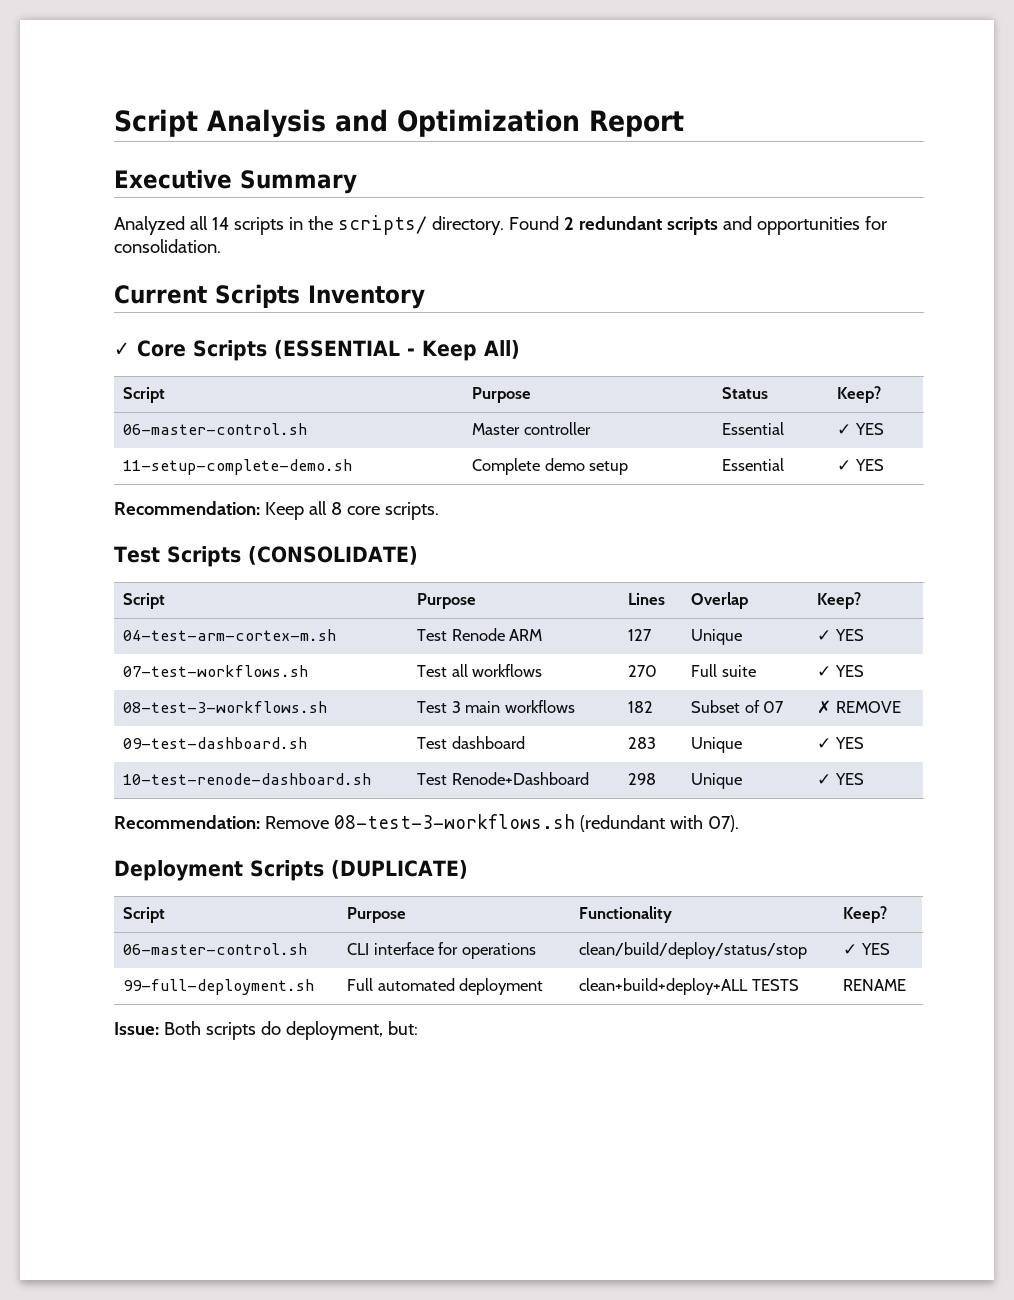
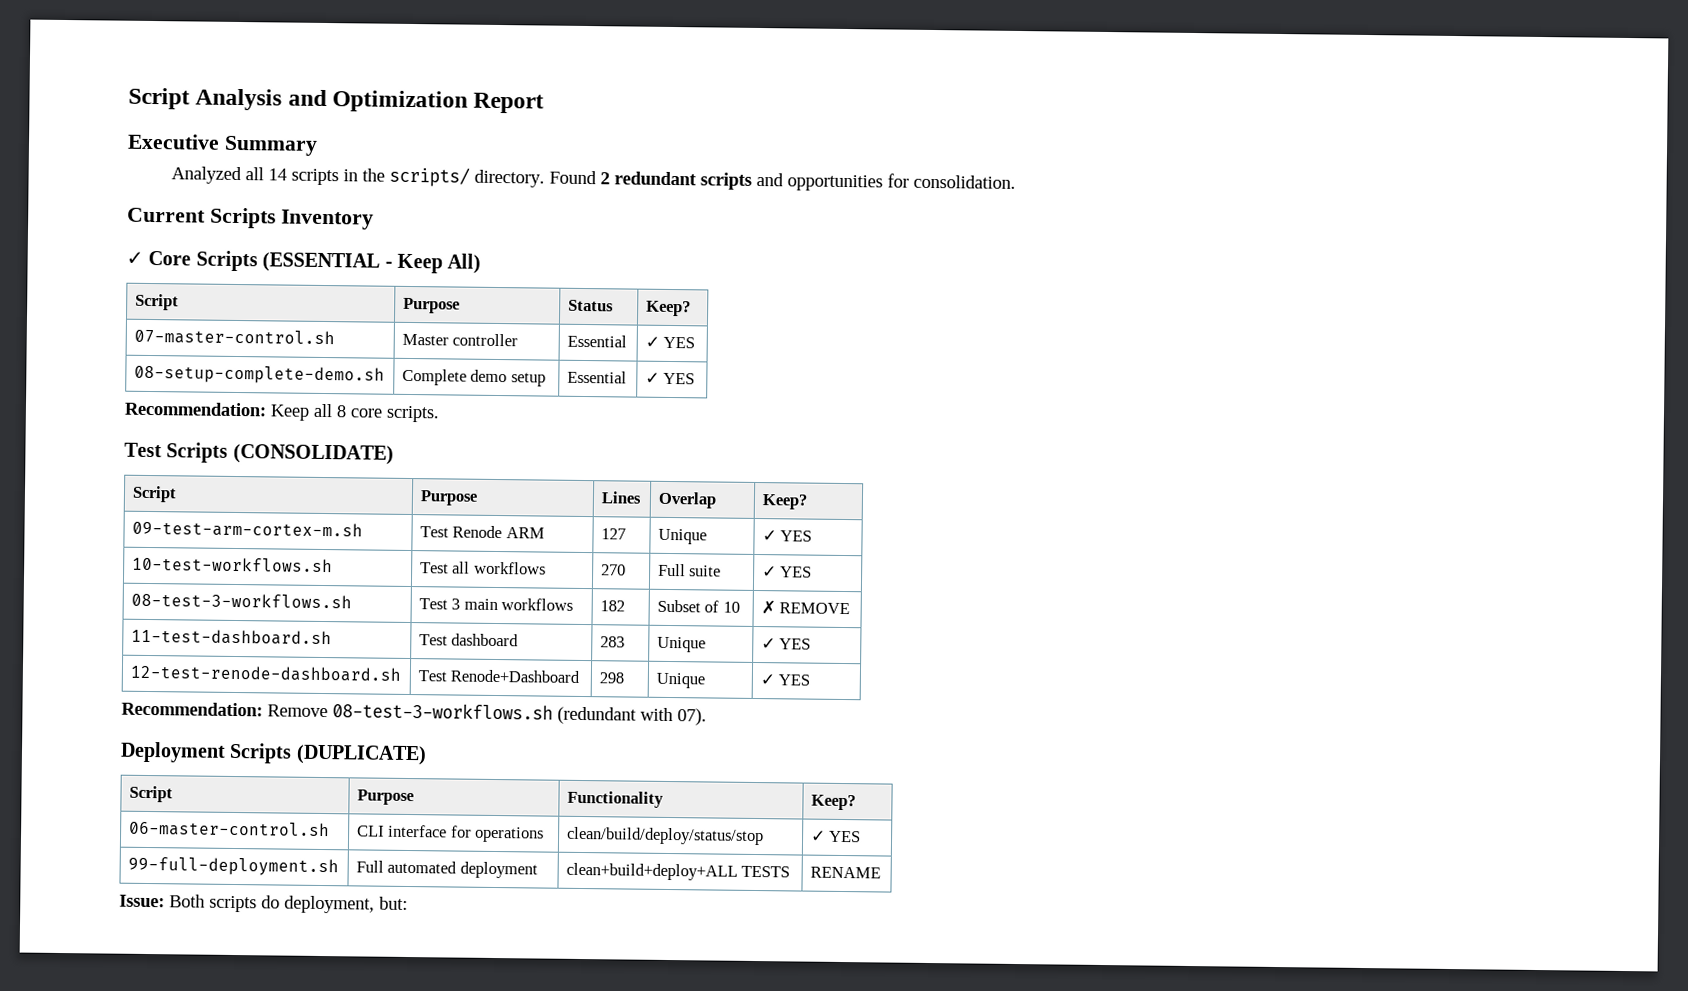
- 06-master-control.sh | Master controller | Essential | ✓ YES
+ 07-master-control.sh | Master controller | Essential | ✓ YES
- 11-setup-complete-demo.sh | Complete demo setup | Essential | ✓ YES
+ 08-setup-complete-demo.sh | Complete demo setup | Essential | ✓ YES
- 04-test-arm-cortex-m.sh | Test Renode ARM | 127 | Unique | ✓ YES
+ 09-test-arm-cortex-m.sh | Test Renode ARM | 127 | Unique | ✓ YES
- 07-test-workflows.sh | Test all workflows | 270 | Full suite | ✓ YES
+ 10-test-workflows.sh | Test all workflows | 270 | Full suite | ✓ YES
- 08-test-3-workflows.sh | Test 3 main workflows | 182 | Subset of 07 | ✗ REMOVE
+ 08-test-3-workflows.sh | Test 3 main workflows | 182 | Subset of 10 | ✗ REMOVE
- 09-test-dashboard.sh | Test dashboard | 283 | Unique | ✓ YES
+ 11-test-dashboard.sh | Test dashboard | 283 | Unique | ✓ YES
- 10-test-renode-dashboard.sh | Test Renode+Dashboard | 298 | Unique | ✓ YES
+ 12-test-renode-dashboard.sh | Test Renode+Dashboard | 298 | Unique | ✓ YES

